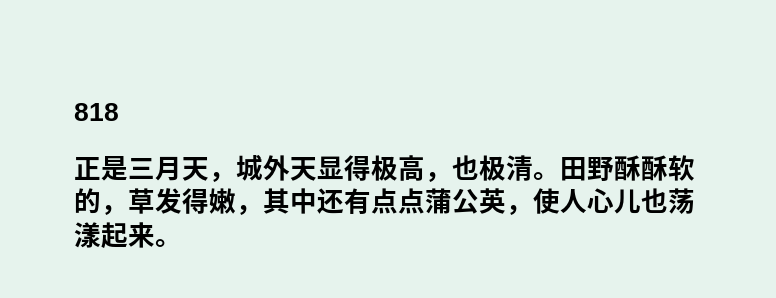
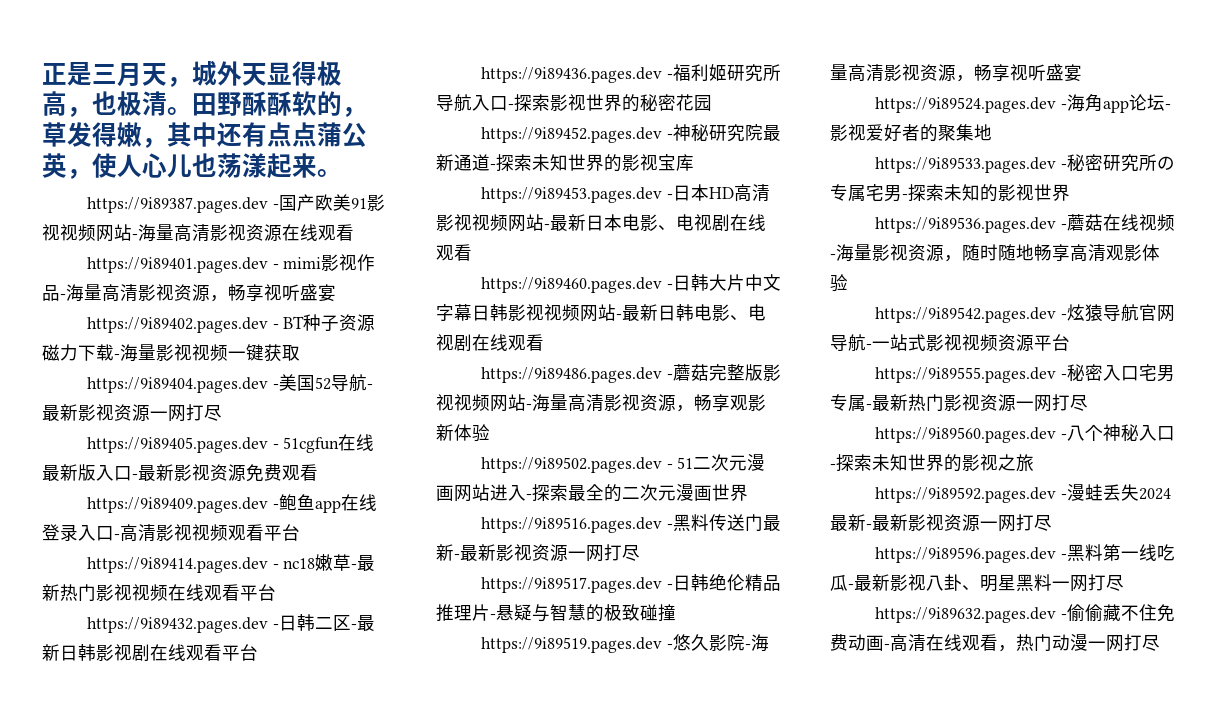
- 818
+ https://9i89387.pages.dev -国产欧美91影视视频网站-海量高清影视资源在线观看
+ https://9i89401.pages.dev - mimi影视作品-海量高清影视资源，畅享视听盛宴
+ https://9i89402.pages.dev - BT种子资源磁力下载-海量影视视频一键获取
+ https://9i89404.pages.dev -美国52导航-最新影视资源一网打尽
+ https://9i89405.pages.dev - 51cgfun在线最新版入口-最新影视资源免费观看
+ https://9i89409.pages.dev -鲍鱼app在线登录入口-高清影视视频观看平台
+ https://9i89414.pages.dev - nc18嫩草-最新热门影视视频在线观看平台
+ https://9i89432.pages.dev -日韩二区-最新日韩影视剧在线观看平台
+ https://9i89436.pages.dev -福利姬研究所导航入口-探索影视世界的秘密花园
+ https://9i89452.pages.dev -神秘研究院最新通道-探索未知世界的影视宝库
+ https://9i89453.pages.dev -日本HD高清影视视频网站-最新日本电影、电视剧在线观看
+ https://9i89460.pages.dev -日韩大片中文字幕日韩影视视频网站-最新日韩电影、电视剧在线观看
+ https://9i89486.pages.dev -蘑菇完整版影视视频网站-海量高清影视资源，畅享观影新体验
+ https://9i89502.pages.dev - 51二次元漫画网站进入-探索最全的二次元漫画世界
+ https://9i89516.pages.dev -黑料传送门最新-最新影视资源一网打尽
+ https://9i89517.pages.dev -日韩绝伦精品推理片-悬疑与智慧的极致碰撞
+ https://9i89519.pages.dev -悠久影院-海量高清影视资源，畅享视听盛宴
+ https://9i89524.pages.dev -海角app论坛-影视爱好者的聚集地
+ https://9i89533.pages.dev -秘密研究所の专属宅男-探索未知的影视世界
+ https://9i89536.pages.dev -蘑菇在线视频-海量影视资源，随时随地畅享高清观影体验
+ https://9i89542.pages.dev -炫猿导航官网导航-一站式影视视频资源平台
+ https://9i89555.pages.dev -秘密入口宅男专属-最新热门影视资源一网打尽
+ https://9i89560.pages.dev -八个神秘入口-探索未知世界的影视之旅
+ https://9i89592.pages.dev -漫蛙丢失2024最新-最新影视资源一网打尽
+ https://9i89596.pages.dev -黑料第一线吃瓜-最新影视八卦、明星黑料一网打尽
+ https://9i89632.pages.dev -偷偷藏不住免费动画-高清在线观看，热门动漫一网打尽

